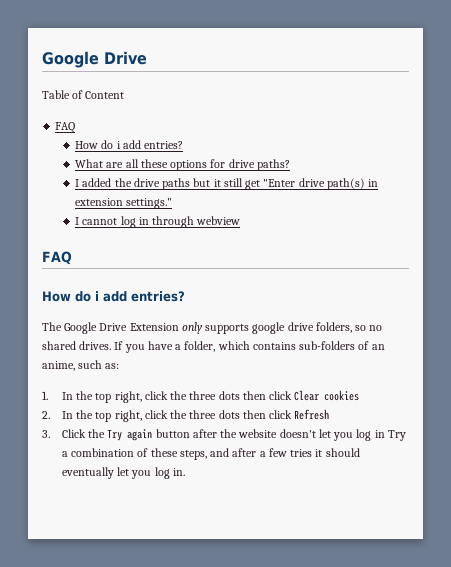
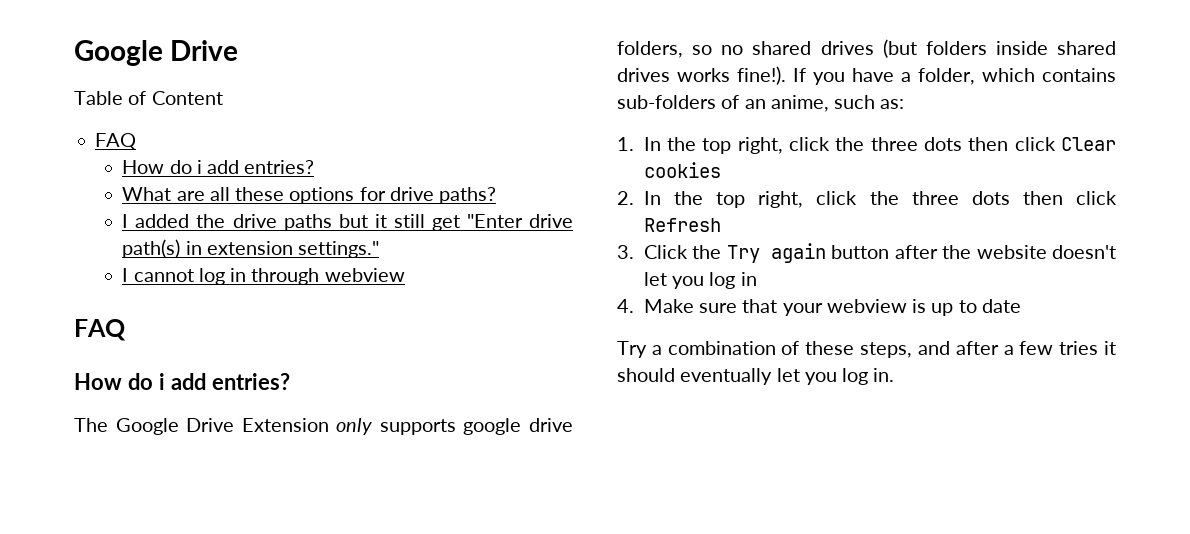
- The Google Drive Extension only supports google drive folders, so no shared drives.
+ The Google Drive Extension only supports google drive folders, so no shared drives (but folders inside shared drives works fine!).
- 3. Click the Try again button after the website doesn't let you log in Try a combination of these steps, and after a few tries it should eventually let you log in.
+ 3. Click the Try again button after the website doesn't let you log in
+ 4. Make sure that your webview is up to date
+ Try a combination of these steps, and after a few tries it should eventually let you log in.

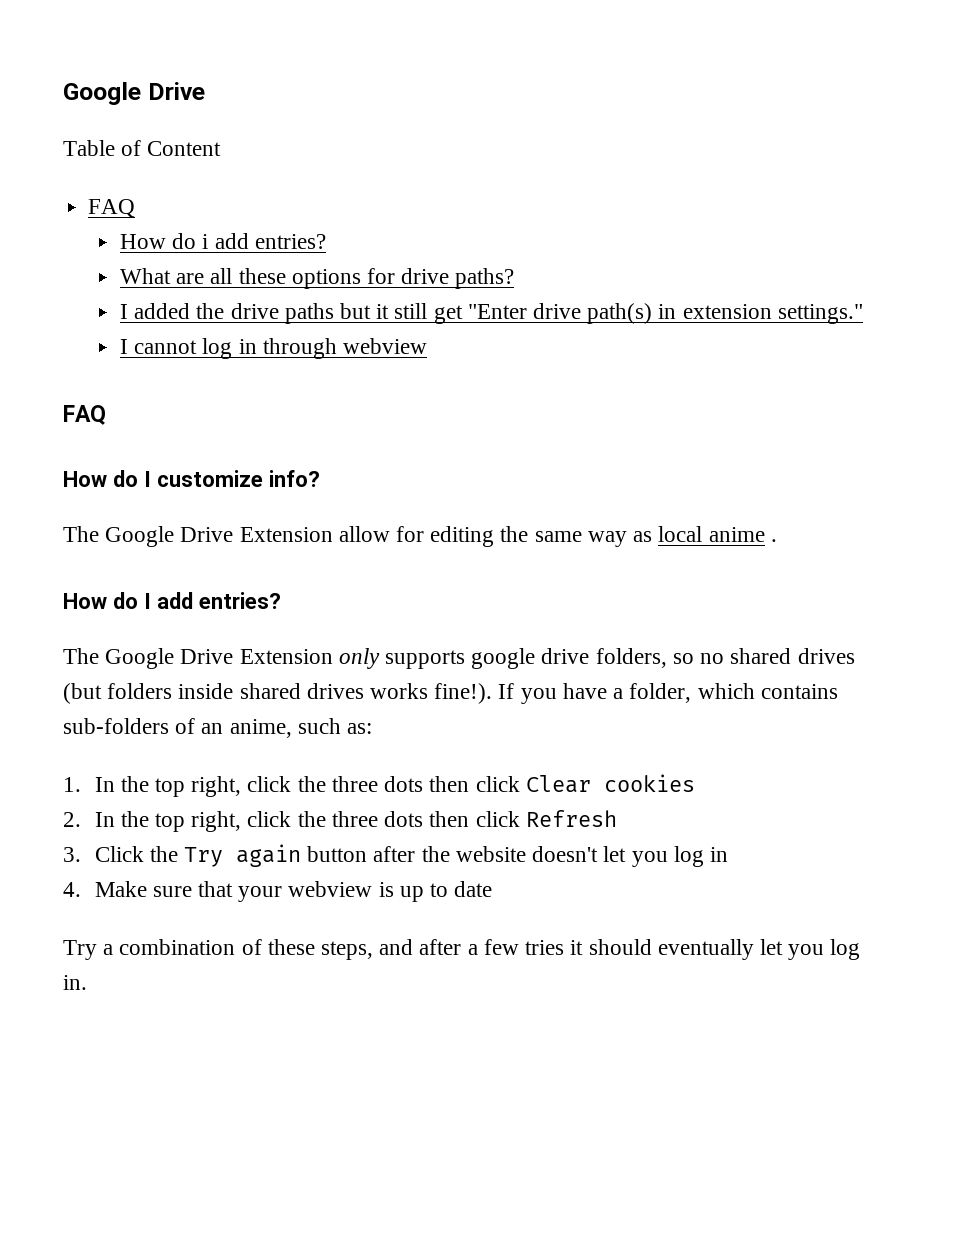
  I cannot log in through webview
  FAQ
- How do i add entries?
+ How do I customize info?
+ The Google Drive Extension allow for editing the same way as local anime .
+ How do I add entries?

